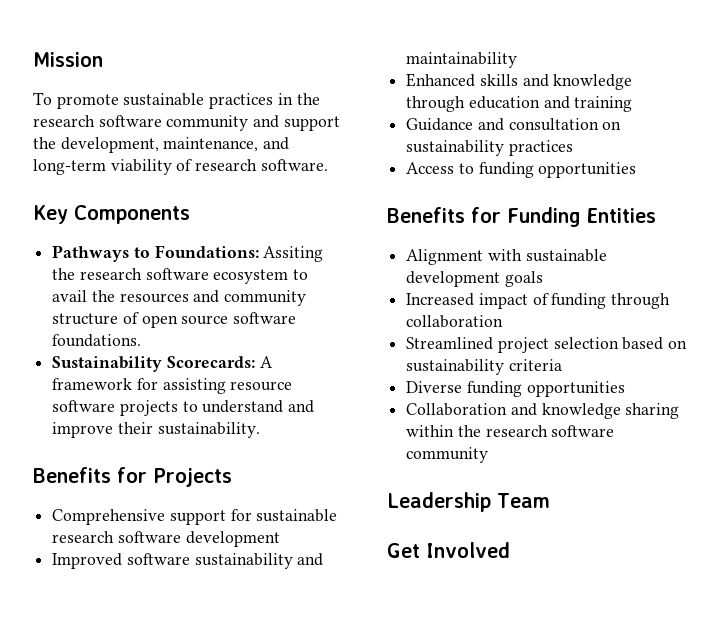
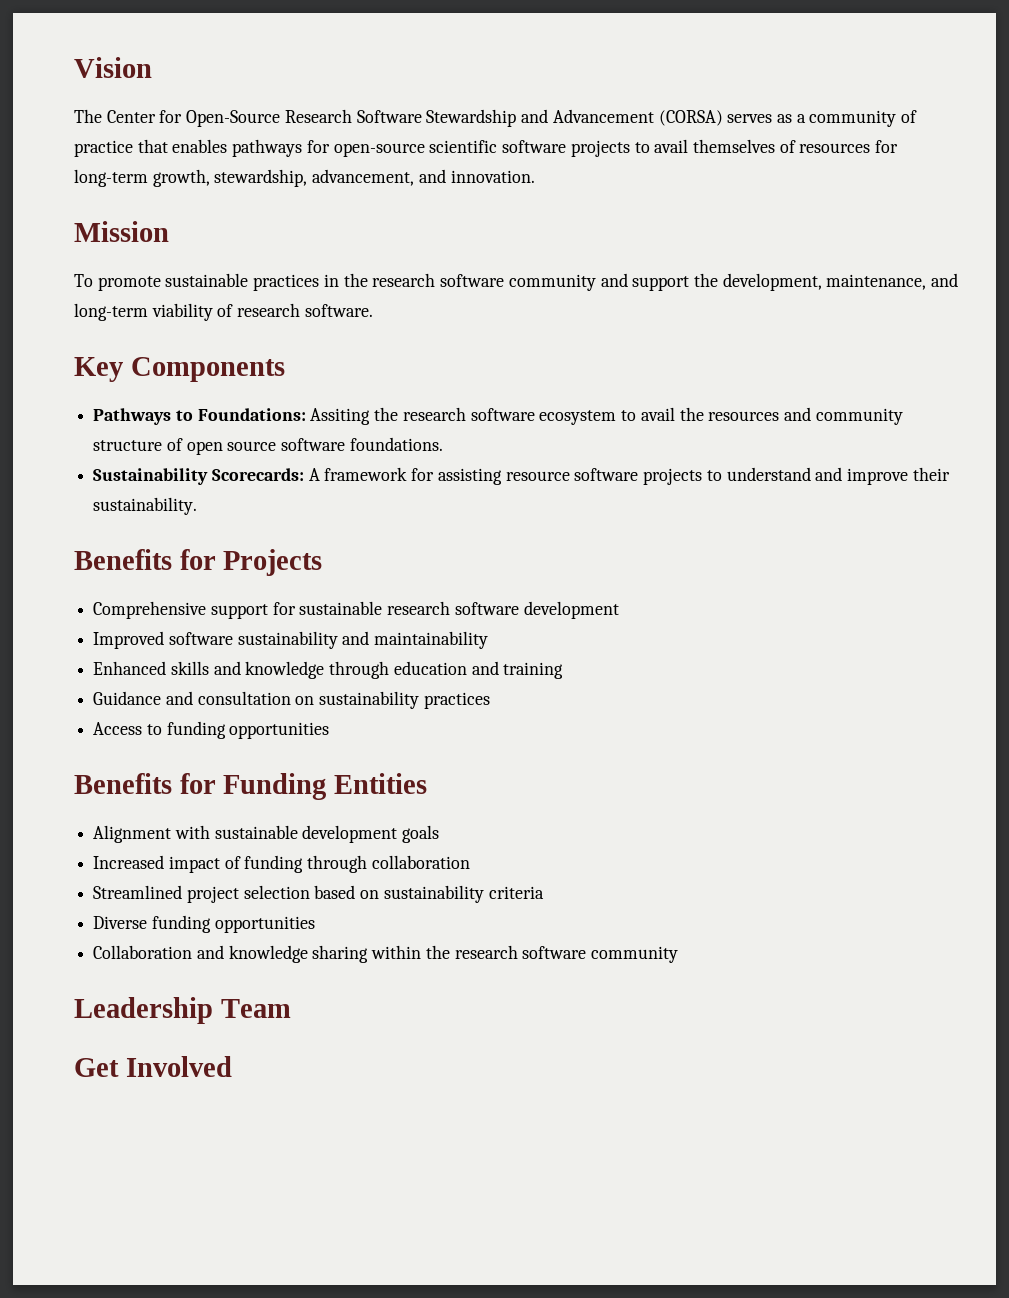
+ Vision
+ The Center for Open-Source Research Software Stewardship and Advancement (CORSA) serves as a community of practice that enables pathways for open-source scientific software projects to avail themselves of resources for long-term growth, stewardship, advancement, and innovation.

